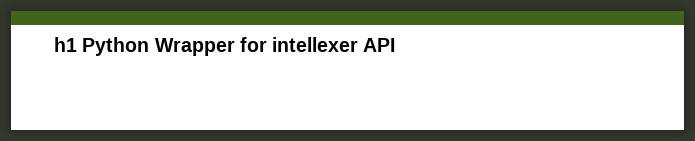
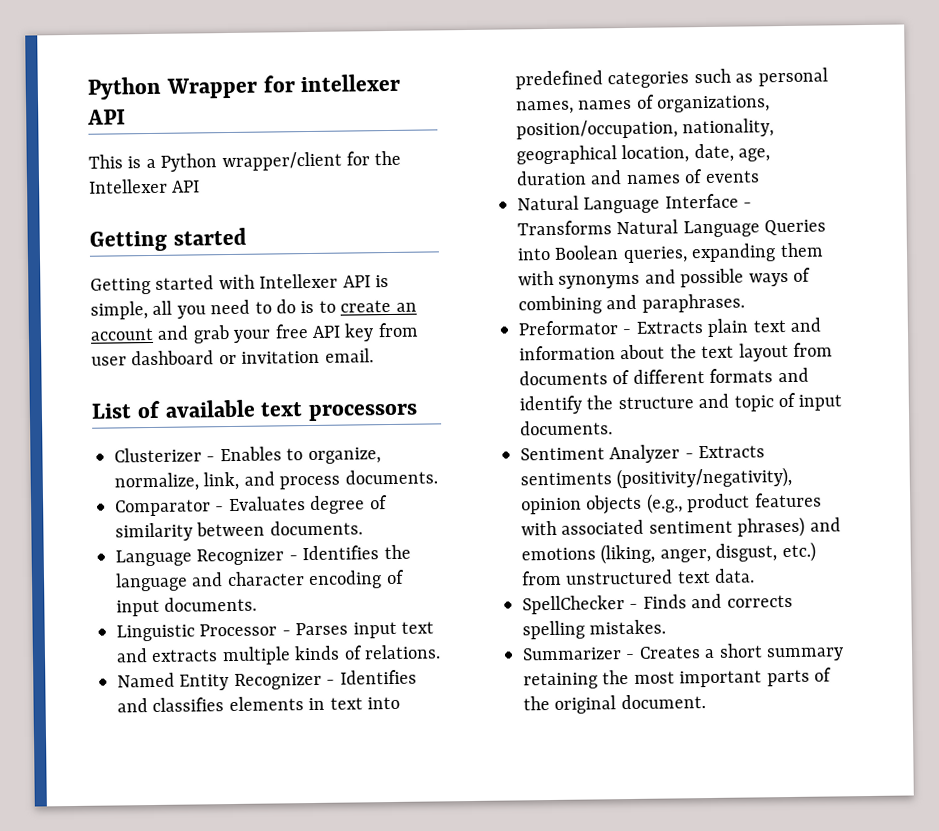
- h1 Python Wrapper for intellexer API
+ Python Wrapper for intellexer API
+ This is a Python wrapper/client for the Intellexer API
+ Getting started
+ Getting started with Intellexer API is simple, all you need to do is to create an account and grab your free API key from user dashboard or invitation email.
+ List of available text processors
+ Clusterizer - Enables to organize, normalize, link, and process documents.
+ Comparator - Evaluates degree of similarity between documents.
+ Language Recognizer - Identifies the language and character encoding of input documents.
+ Linguistic Processor - Parses input text and extracts multiple kinds of relations.
+ Named Entity Recognizer - Identifies and classifies elements in text into predefined categories such as personal names, names of organizations, position/occupation, nationality, geographical location, date, age, duration and names of events
+ Natural Language Interface - Transforms Natural Language Queries into Boolean queries, expanding them with synonyms and possible ways of combining and paraphrases.
+ Preformator - Extracts plain text and information about the text layout from documents of different formats and identify the structure and topic of input documents.
+ Sentiment Analyzer - Extracts sentiments (positivity/negativity), opinion objects (e.g., product features with associated sentiment phrases) and emotions (liking, anger, disgust, etc.) from unstructured text data.
+ SpellChecker - Finds and corrects spelling mistakes.
+ Summarizer - Creates a short summary retaining the most important parts of the original document.

